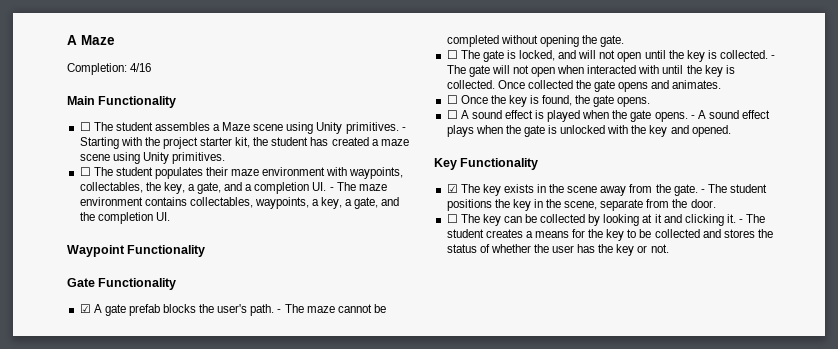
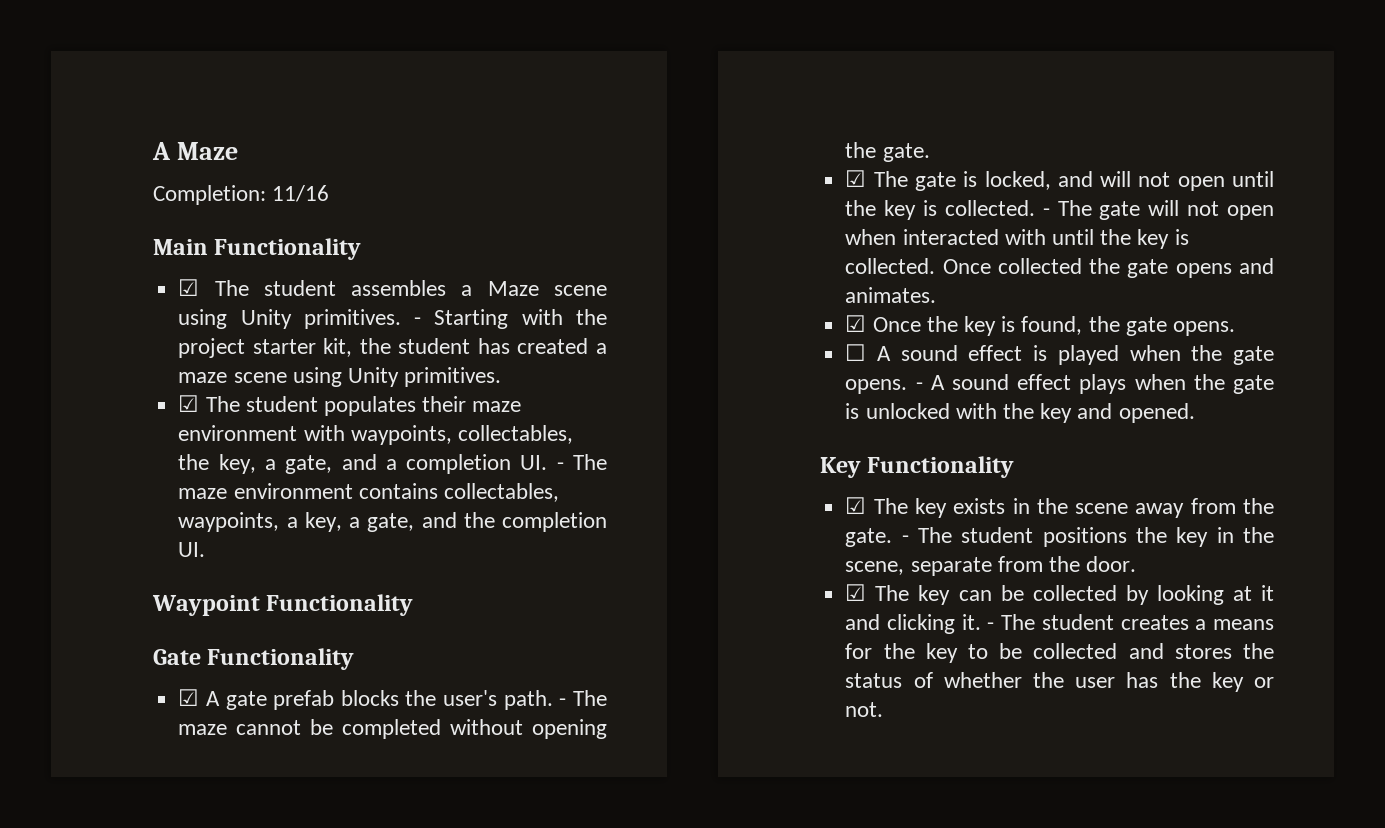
- Completion: 4/16
+ Completion: 11/16
- ☐ The student assembles a Maze scene using Unity primitives.
+ ☑ The student assembles a Maze scene using Unity primitives.
- ☐ The student populates their maze environment with waypoints, collectables, the key, a gate, and a completion UI. - The maze environment contains collectables, waypoints, a key, a gate, and the completion UI.
+ ☑ The student populates their maze environment with waypoints, collectables, the key, a gate, and a completion UI. - The maze environment contains collectables, waypoints, a key, a gate, and the completion UI.
- ☐ The gate is locked, and will not open until the key is collected.
+ ☑ The gate is locked, and will not open until the key is collected.
- ☐ Once the key is found, the gate opens.
+ ☑ Once the key is found, the gate opens.
- ☐ The key can be collected by looking at it and clicking it.
+ ☑ The key can be collected by looking at it and clicking it.

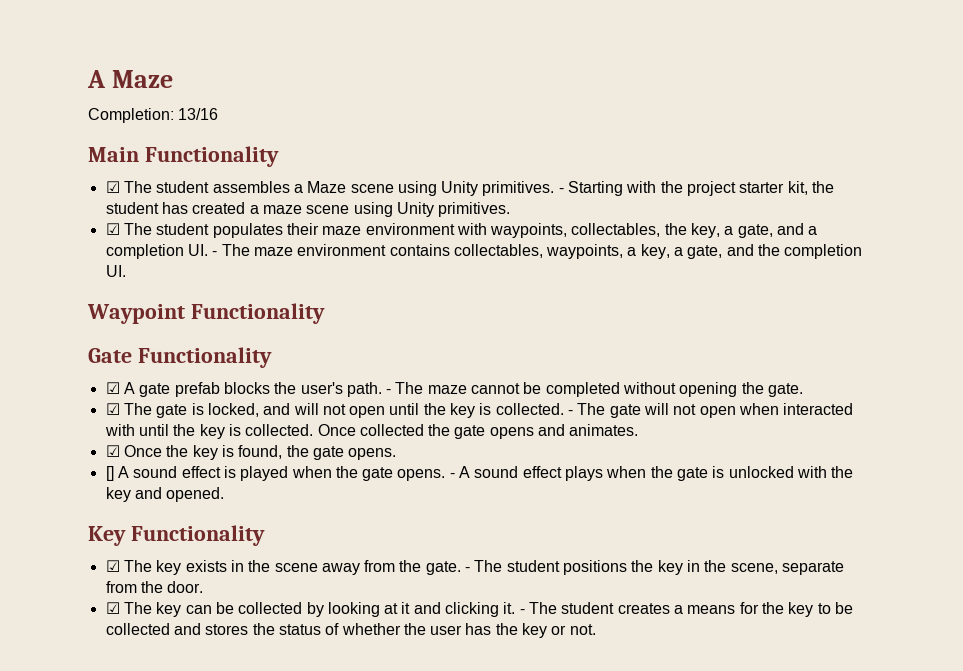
- Completion: 11/16
+ Completion: 13/16
- ☐ A sound effect is played when the gate opens.
+ [] A sound effect is played when the gate opens.

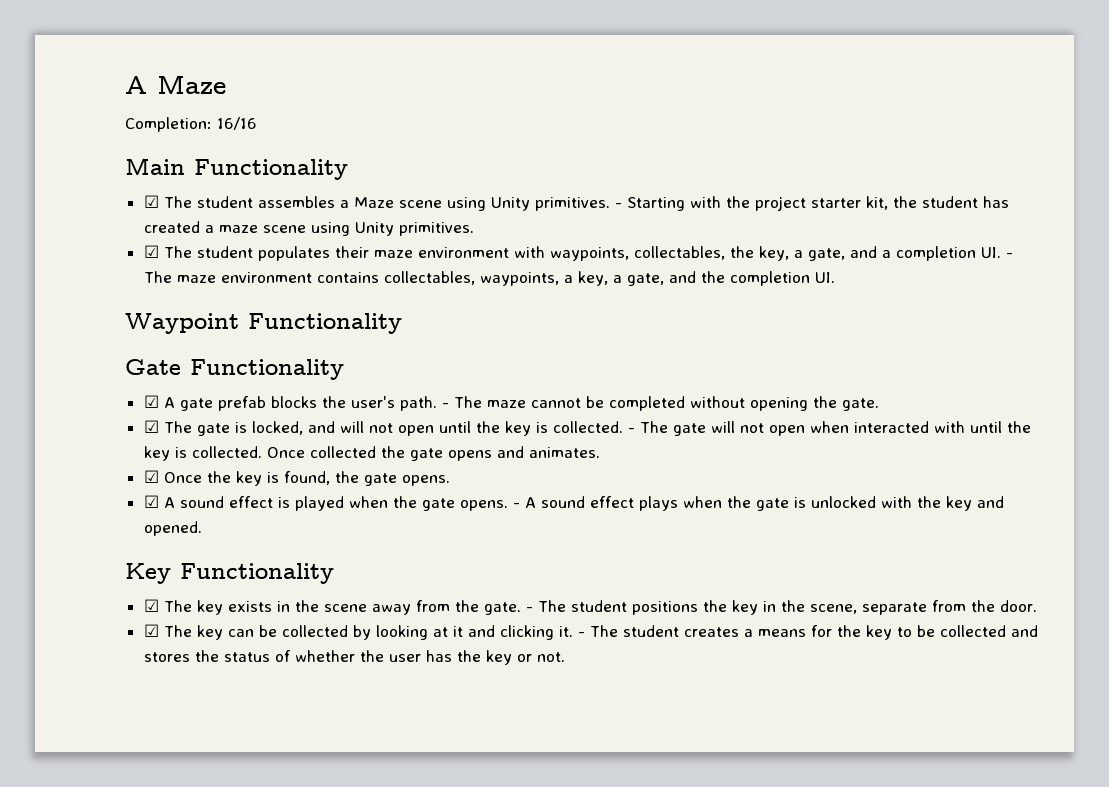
- Completion: 13/16
+ Completion: 16/16
- [] A sound effect is played when the gate opens.
+ ☑ A sound effect is played when the gate opens.

